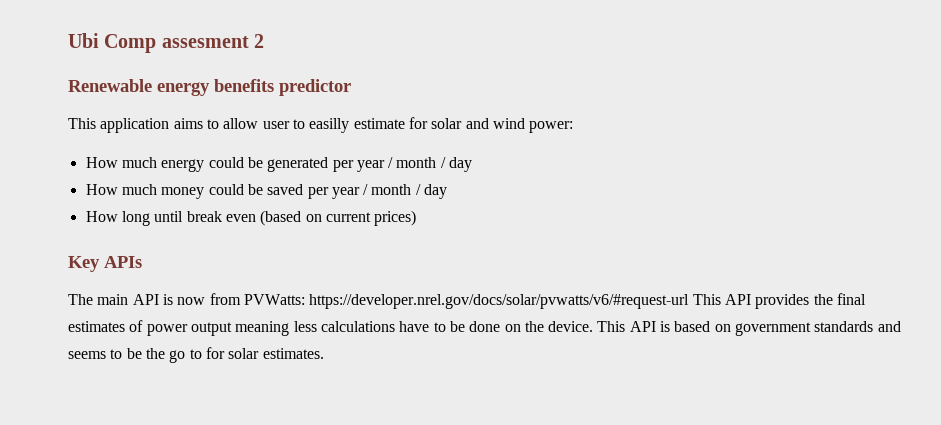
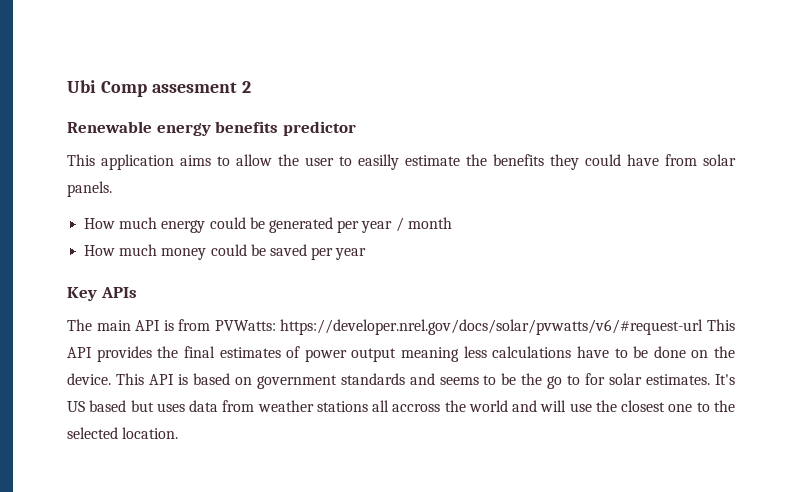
- This application aims to allow user to easilly estimate for solar and wind power:
+ This application aims to allow the user to easilly estimate the benefits they could have from solar panels.
- How much energy could be generated per year / month / day
+ How much energy could be generated per year / month
- How much money could be saved per year / month / day
- How long until break even (based on current prices)
+ How much money could be saved per year
- The main API is now from PVWatts: https://developer.nrel.gov/docs/solar/pvwatts/v6/#request-url This API provides the final estimates of power output meaning less calculations have to be done on the device.
+ The main API is from PVWatts: https://developer.nrel.gov/docs/solar/pvwatts/v6/#request-url This API provides the final estimates of power output meaning less calculations have to be done on the device.
+ It's US based but uses data from weather stations all accross the world and will use the closest one to the selected location.

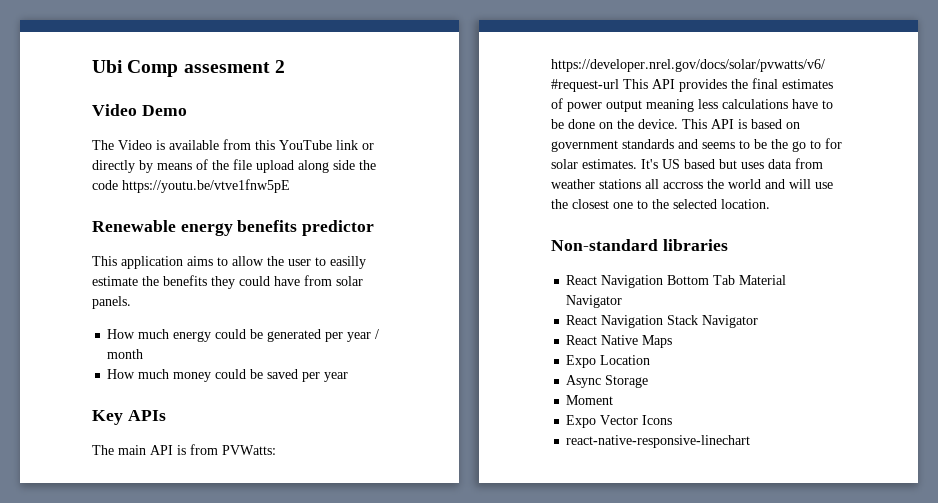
+ Video Demo
+ The Video is available from this YouTube link or directly by means of the file upload along side the code https://youtu.be/vtve1fnw5pE
+ Non-standard libraries
+ React Navigation Bottom Tab Material Navigator
+ React Navigation Stack Navigator
+ React Native Maps
+ Expo Location
+ Async Storage
+ Moment
+ Expo Vector Icons
+ react-native-responsive-linechart

